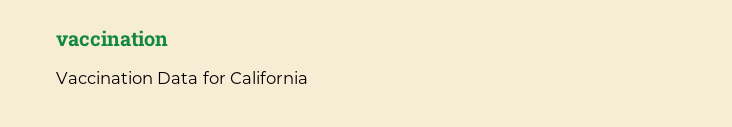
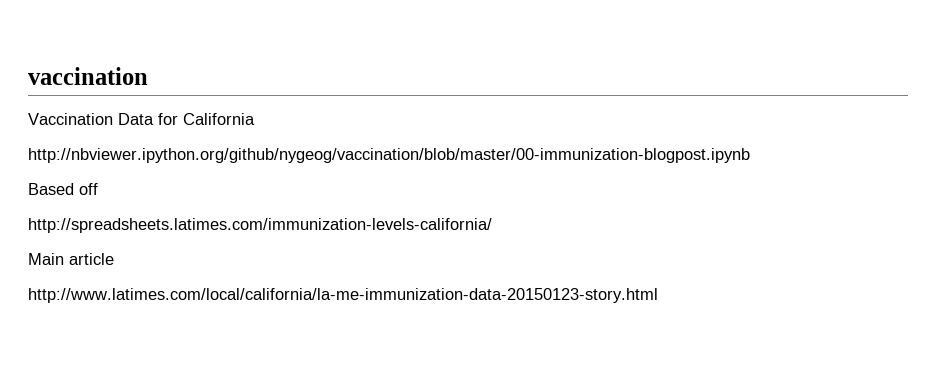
+ http://nbviewer.ipython.org/github/nygeog/vaccination/blob/master/00-immunization-blogpost.ipynb
+ Based off
+ http://spreadsheets.latimes.com/immunization-levels-california/
+ Main article
+ http://www.latimes.com/local/california/la-me-immunization-data-20150123-story.html

